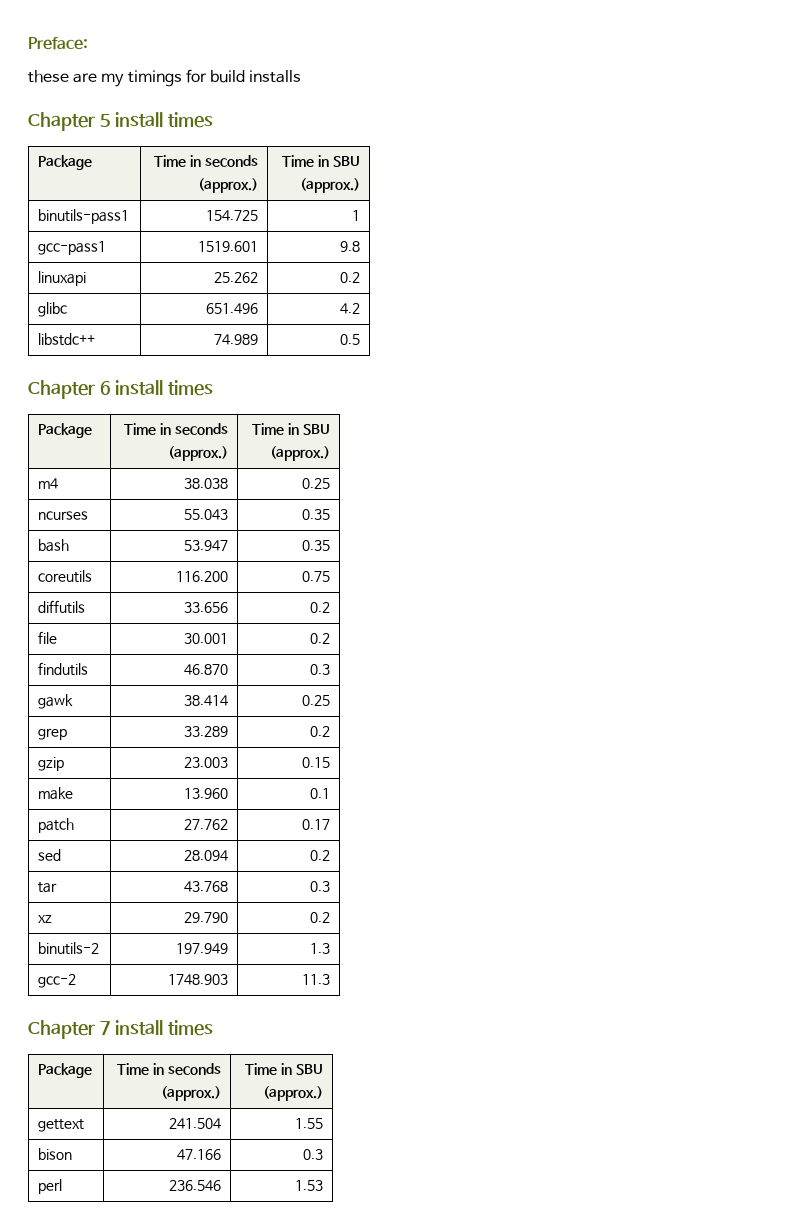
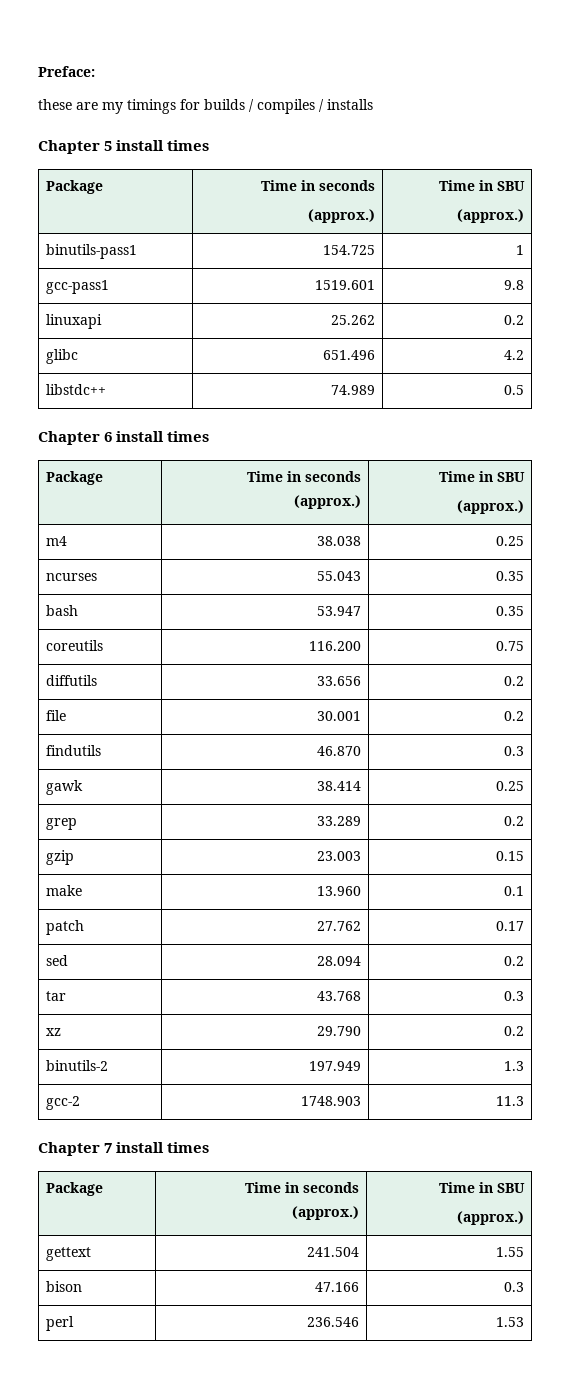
- these are my timings for build installs
+ these are my timings for builds / compiles / installs

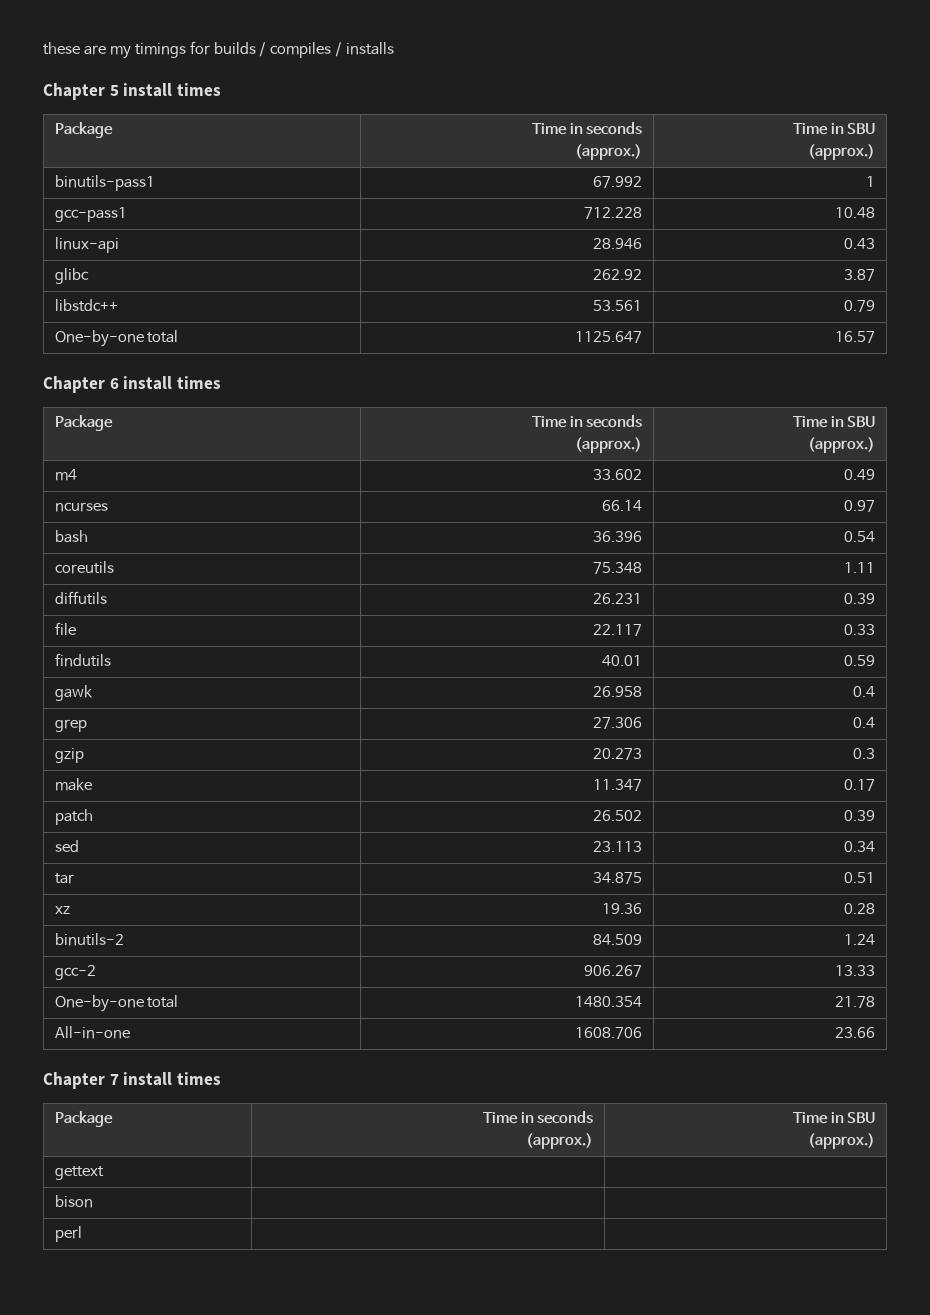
- Preface:
- binutils-pass1 | 154.725 | 1
+ binutils-pass1 | 67.992 | 1
- gcc-pass1 | 1519.601 | 9.8
- linuxapi | 25.262 | 0.2
+ gcc-pass1 | 712.228 | 10.48
+ linux-api | 28.946 | 0.43
- glibc | 651.496 | 4.2
+ glibc | 262.92 | 3.87
- libstdc++ | 74.989 | 0.5
+ libstdc++ | 53.561 | 0.79
+ One-by-one total | 1125.647 | 16.57
- m4 | 38.038 | 0.25
+ m4 | 33.602 | 0.49
- ncurses | 55.043 | 0.35
+ ncurses | 66.14 | 0.97
- bash | 53.947 | 0.35
+ bash | 36.396 | 0.54
- coreutils | 116.200 | 0.75
+ coreutils | 75.348 | 1.11
- diffutils | 33.656 | 0.2
+ diffutils | 26.231 | 0.39
- file | 30.001 | 0.2
+ file | 22.117 | 0.33
- findutils | 46.870 | 0.3
- gawk | 38.414 | 0.25
- grep | 33.289 | 0.2
- gzip | 23.003 | 0.15
+ findutils | 40.01 | 0.59
+ gawk | 26.958 | 0.4
+ grep | 27.306 | 0.4
+ gzip | 20.273 | 0.3
- make | 13.960 | 0.1
+ make | 11.347 | 0.17
- patch | 27.762 | 0.17
+ patch | 26.502 | 0.39
- sed | 28.094 | 0.2
+ sed | 23.113 | 0.34
- tar | 43.768 | 0.3
+ tar | 34.875 | 0.51
- xz | 29.790 | 0.2
+ xz | 19.36 | 0.28
- binutils-2 | 197.949 | 1.3
+ binutils-2 | 84.509 | 1.24
- gcc-2 | 1748.903 | 11.3
+ gcc-2 | 906.267 | 13.33
+ One-by-one total | 1480.354 | 21.78
+ All-in-one | 1608.706 | 23.66
- gettext | 241.504 | 1.55
+ gettext | |
- bison | 47.166 | 0.3
+ bison | |
- perl | 236.546 | 1.53
+ perl | |

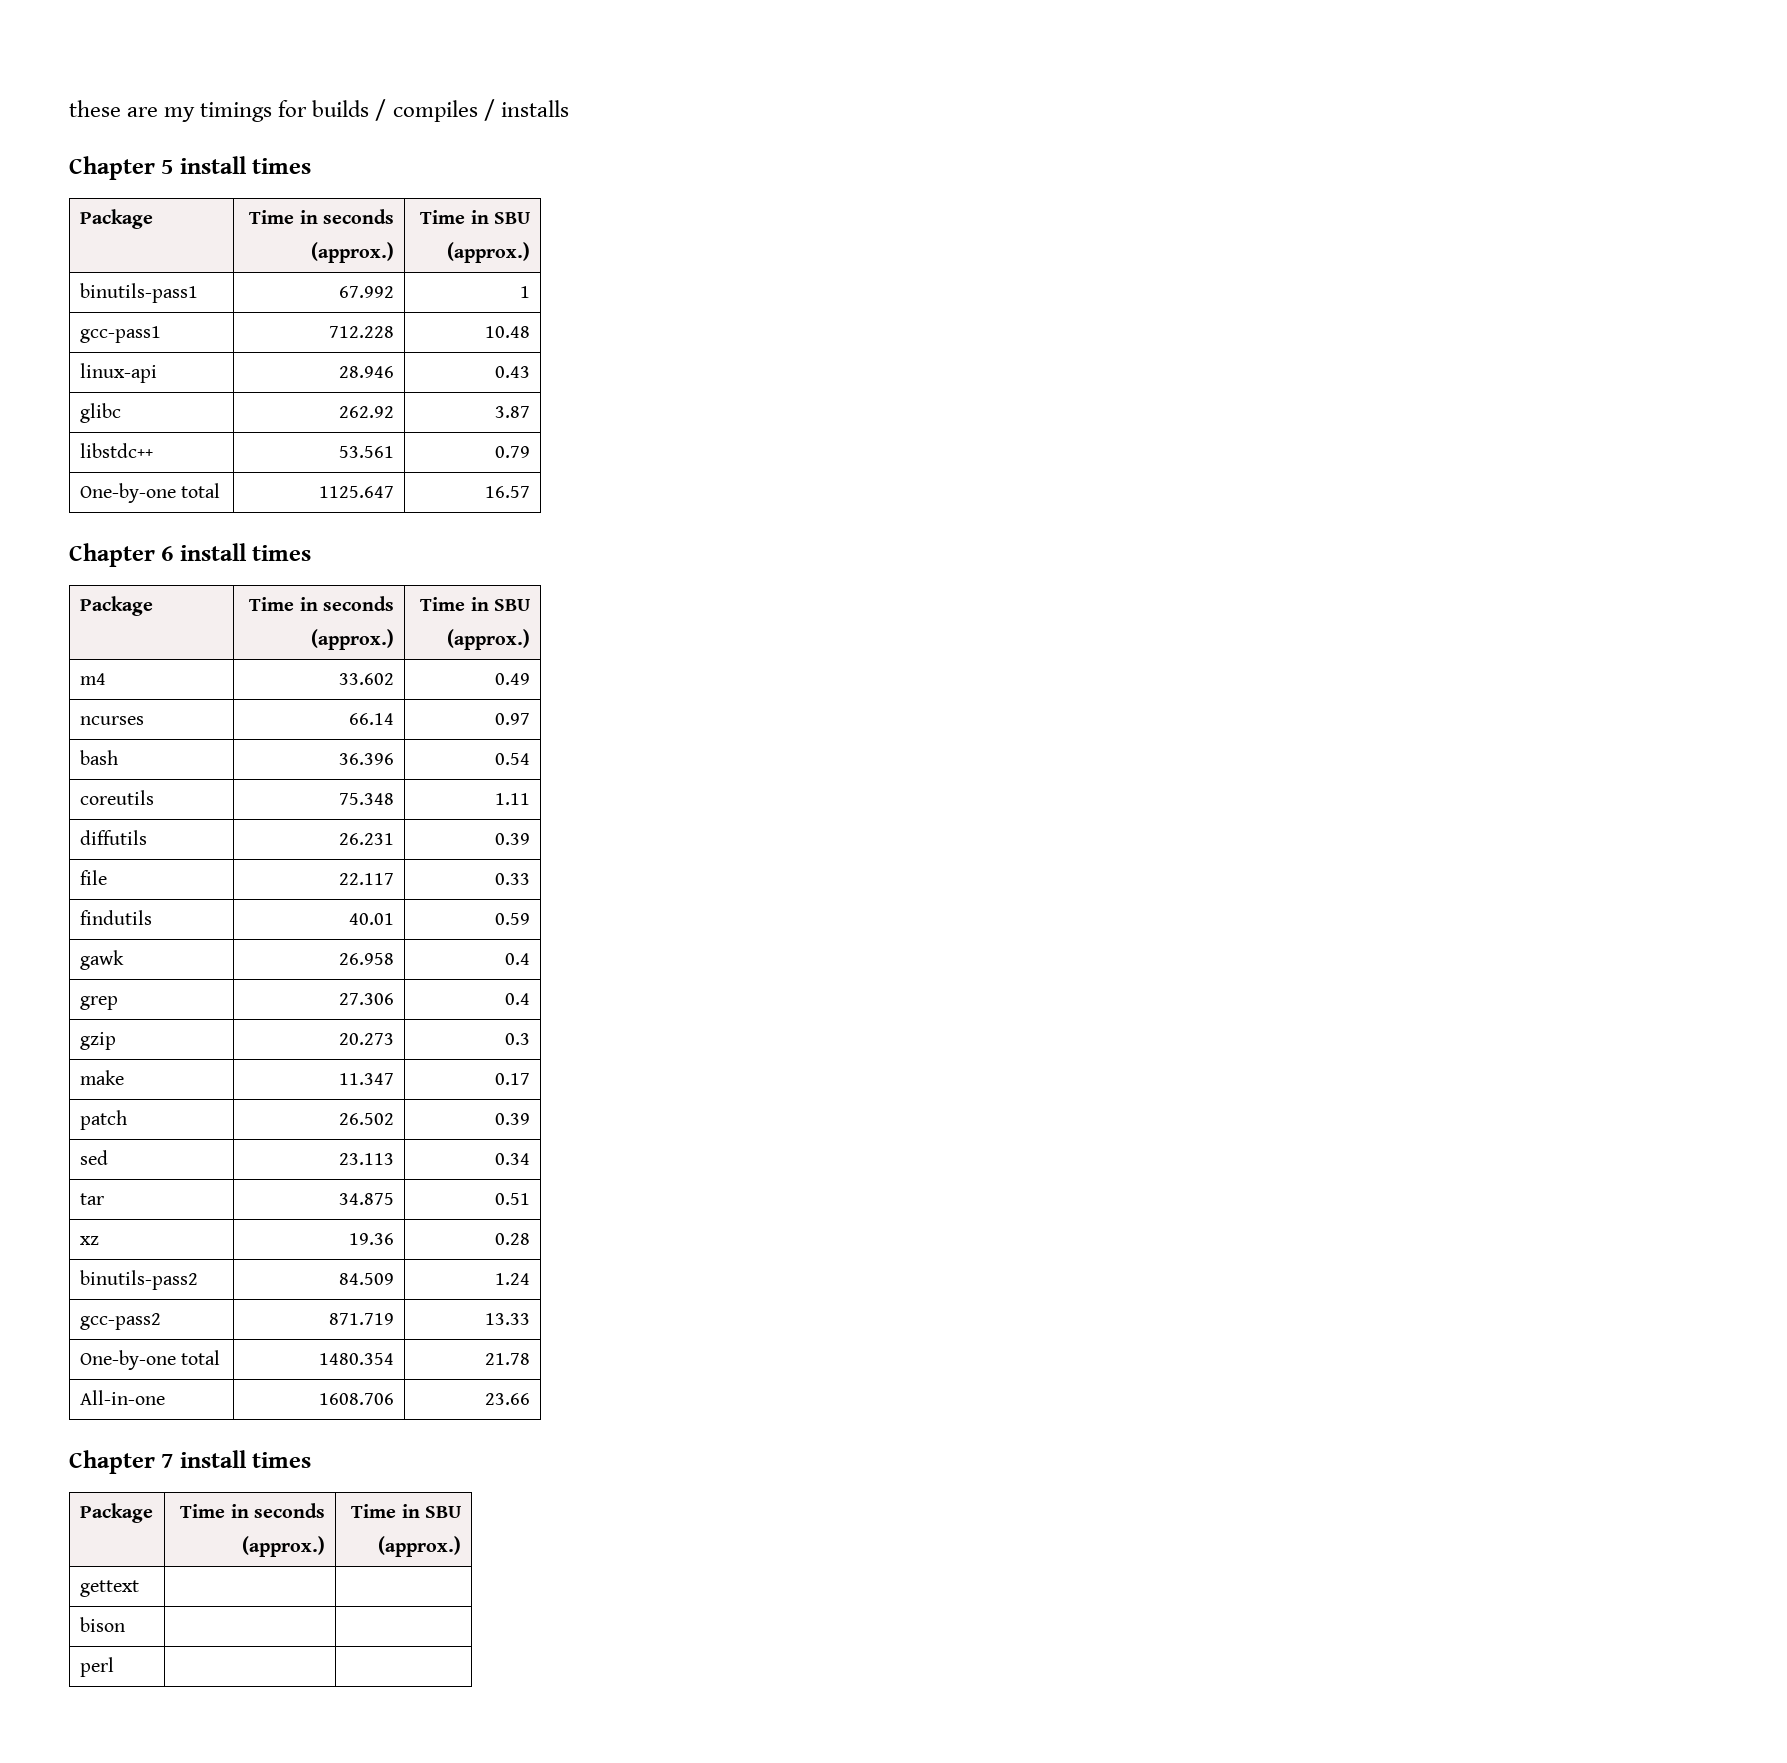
- binutils-2 | 84.509 | 1.24
+ binutils-pass2 | 84.509 | 1.24
- gcc-2 | 906.267 | 13.33
+ gcc-pass2 | 871.719 | 13.33

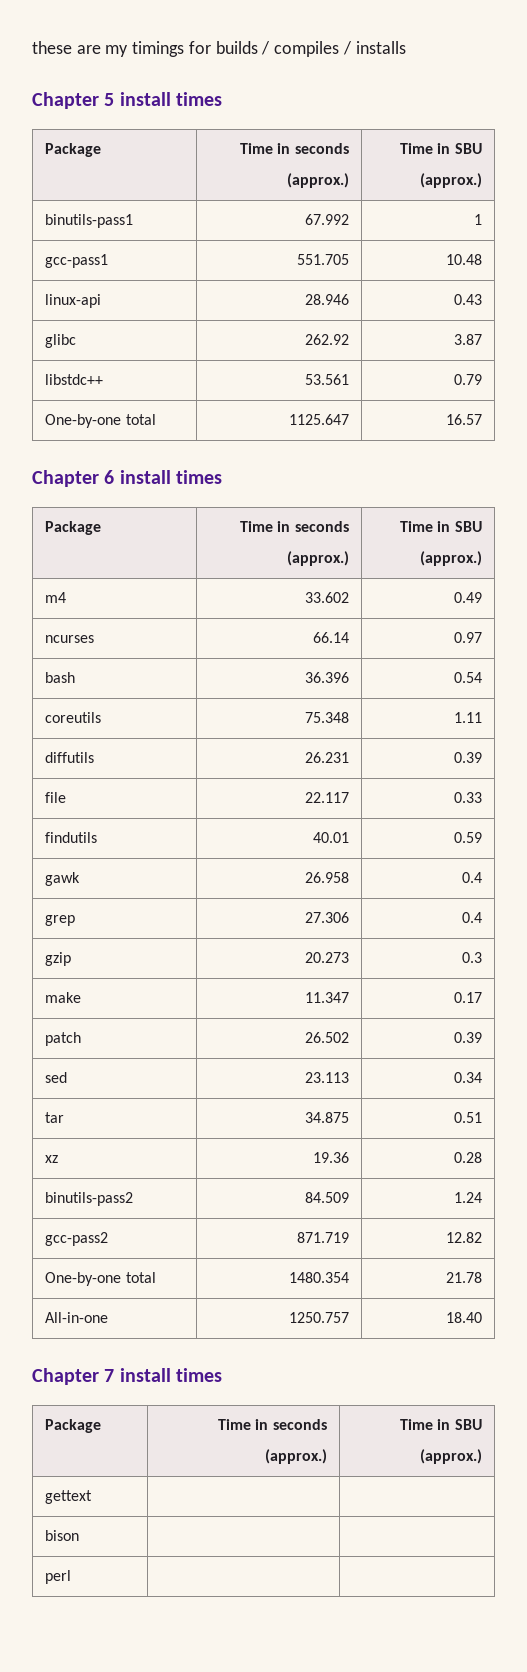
- gcc-pass1 | 712.228 | 10.48
+ gcc-pass1 | 551.705 | 10.48
- gcc-pass2 | 871.719 | 13.33
+ gcc-pass2 | 871.719 | 12.82
- All-in-one | 1608.706 | 23.66
+ All-in-one | 1250.757 | 18.40

